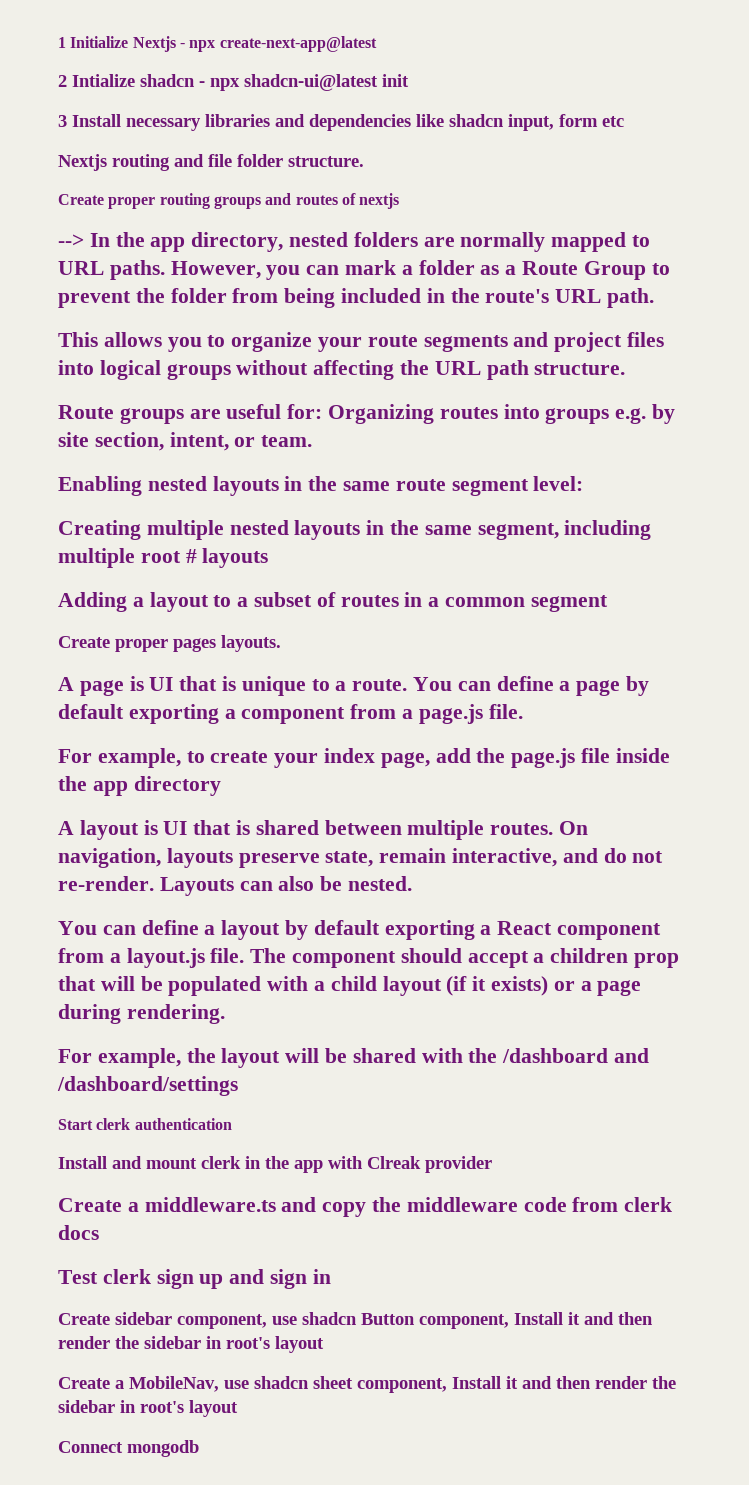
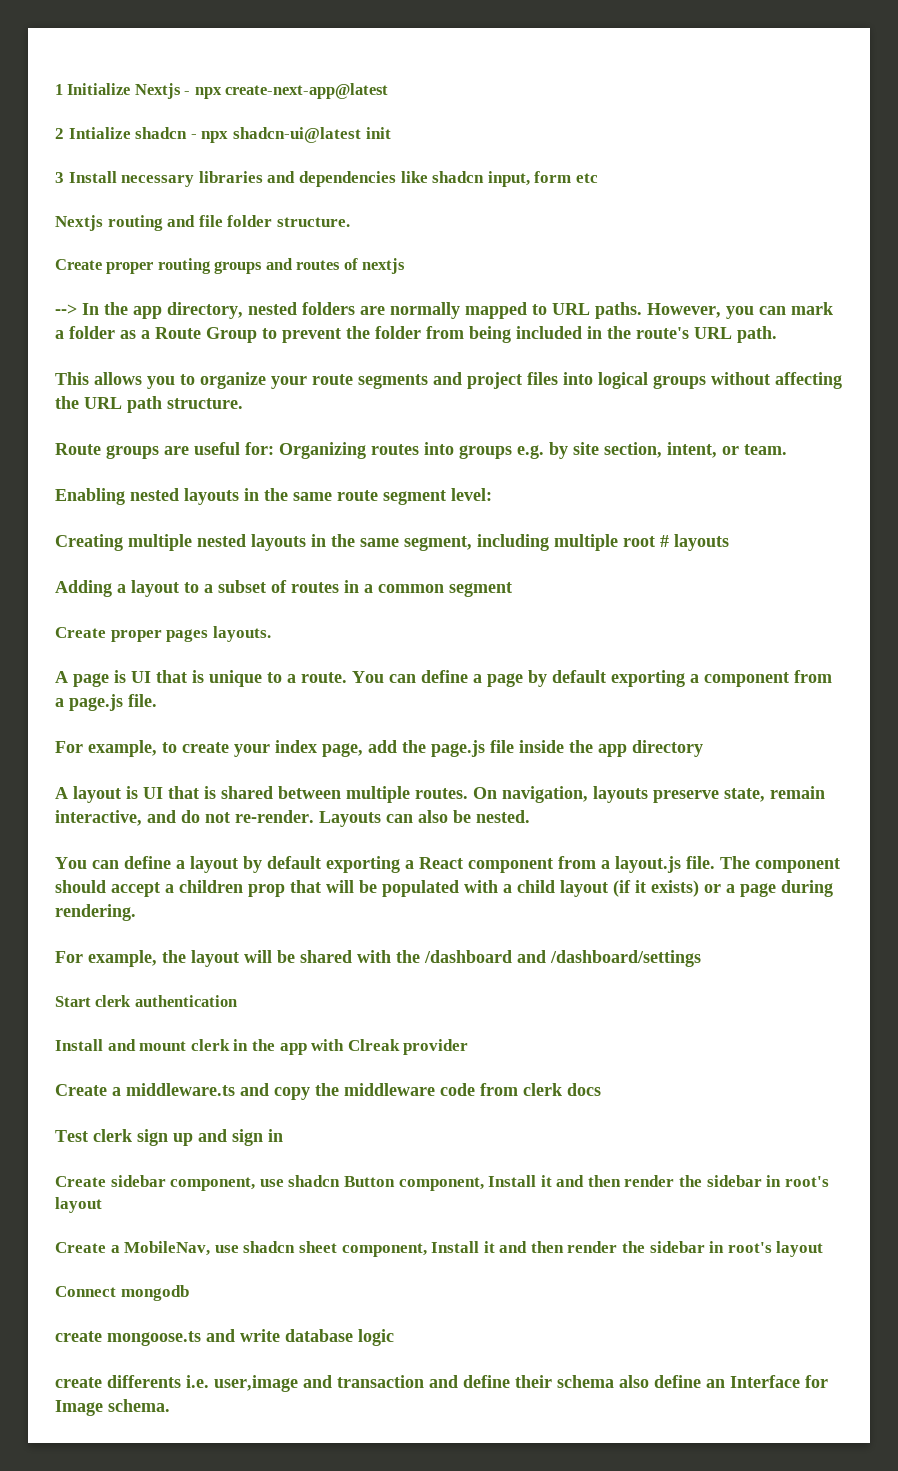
+ create mongoose.ts and write database logic
+ create differents i.e. user,image and transaction and define their schema also define an Interface for Image schema.

